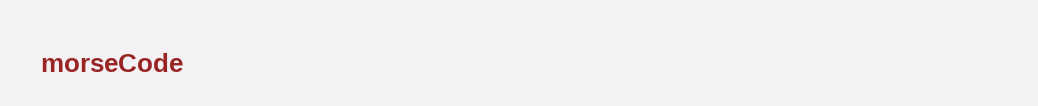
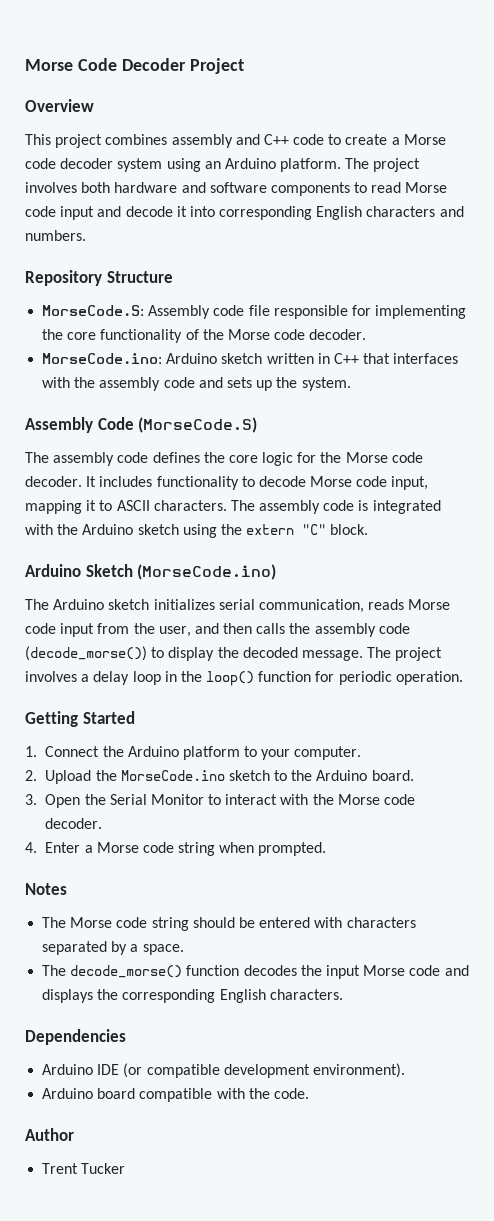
- morseCode
+ Morse Code Decoder Project
+ Overview
+ This project combines assembly and C++ code to create a Morse code decoder system using an Arduino platform. The project involves both hardware and software components to read Morse code input and decode it into corresponding English characters and numbers.
+ Repository Structure
+ MorseCode.S: Assembly code file responsible for implementing the core functionality of the Morse code decoder.
+ MorseCode.ino: Arduino sketch written in C++ that interfaces with the assembly code and sets up the system.
+ Assembly Code (MorseCode.S)
+ The assembly code defines the core logic for the Morse code decoder. It includes functionality to decode Morse code input, mapping it to ASCII characters. The assembly code is integrated with the Arduino sketch using the extern "C" block.
+ Arduino Sketch (MorseCode.ino)
+ The Arduino sketch initializes serial communication, reads Morse code input from the user, and then calls the assembly code (decode_morse()) to display the decoded message. The project involves a delay loop in the loop() function for periodic operation.
+ Getting Started
+ 1. Connect the Arduino platform to your computer.
+ 2. Upload the MorseCode.ino sketch to the Arduino board.
+ 3. Open the Serial Monitor to interact with the Morse code decoder.
+ 4. Enter a Morse code string when prompted.
+ Notes
+ The Morse code string should be entered with characters separated by a space.
+ The decode_morse() function decodes the input Morse code and displays the corresponding English characters.
+ Dependencies
+ Arduino IDE (or compatible development environment).
+ Arduino board compatible with the code.
+ Author
+ Trent Tucker

